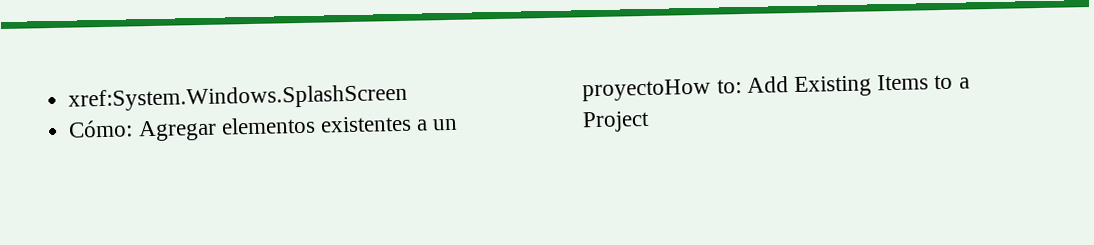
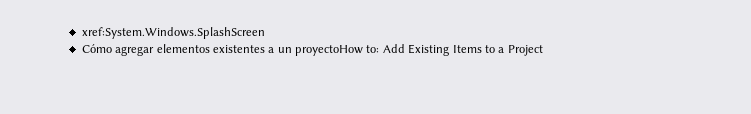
- Cómo: Agregar elementos existentes a un proyectoHow to: Add Existing Items to a Project
+ Cómo agregar elementos existentes a un proyectoHow to: Add Existing Items to a Project

